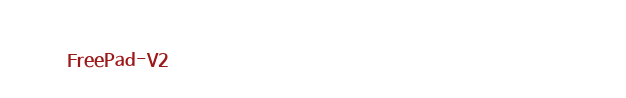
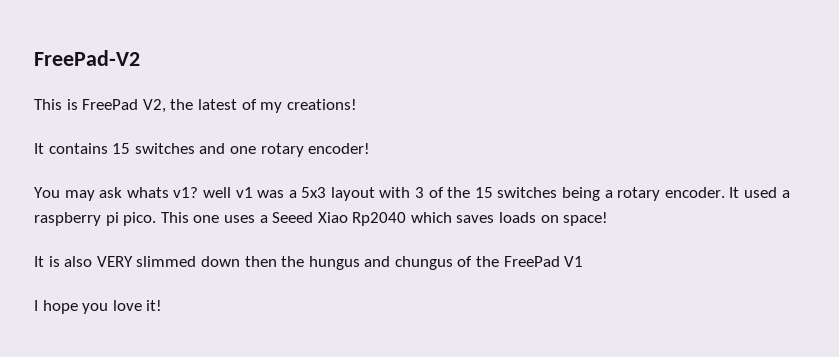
+ This is FreePad V2, the latest of my creations!
+ It contains 15 switches and one rotary encoder!
+ You may ask whats v1? well v1 was a 5x3 layout with 3 of the 15 switches being a rotary encoder. It used a raspberry pi pico. This one uses a Seeed Xiao Rp2040 which saves loads on space!
+ It is also VERY slimmed down then the hungus and chungus of the FreePad V1
+ I hope you love it!

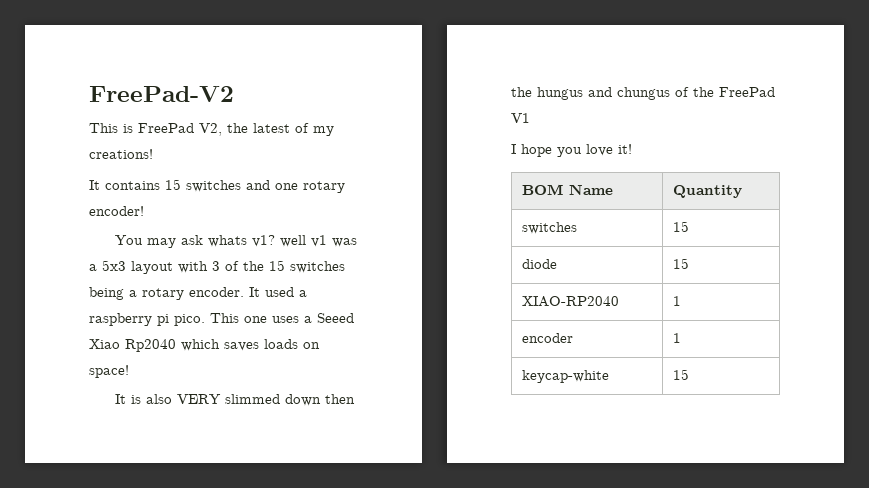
+ BOM Name | Quantity
+ switches | 15
+ diode | 15
+ XIAO-RP2040 | 1
+ encoder | 1
+ keycap-white | 15

